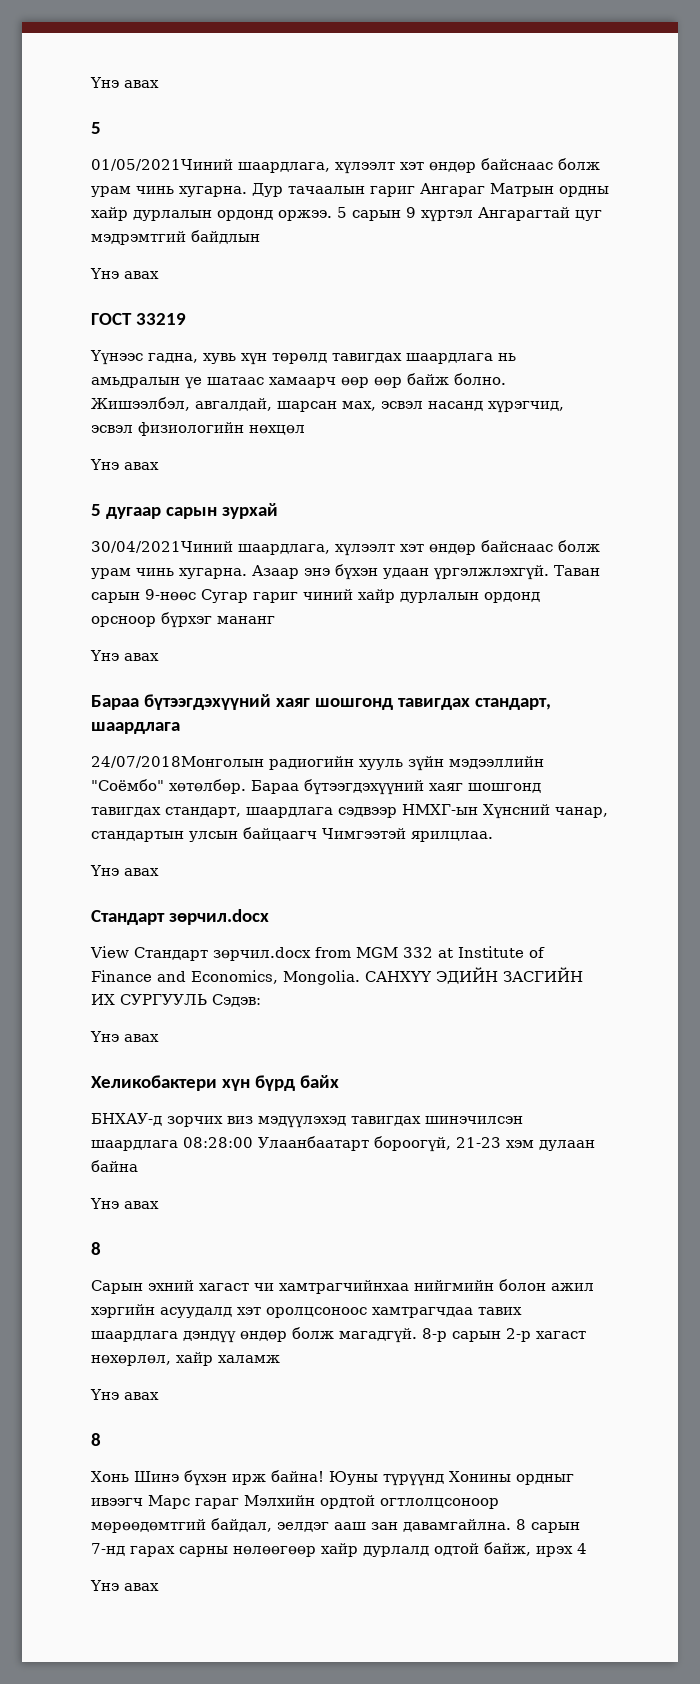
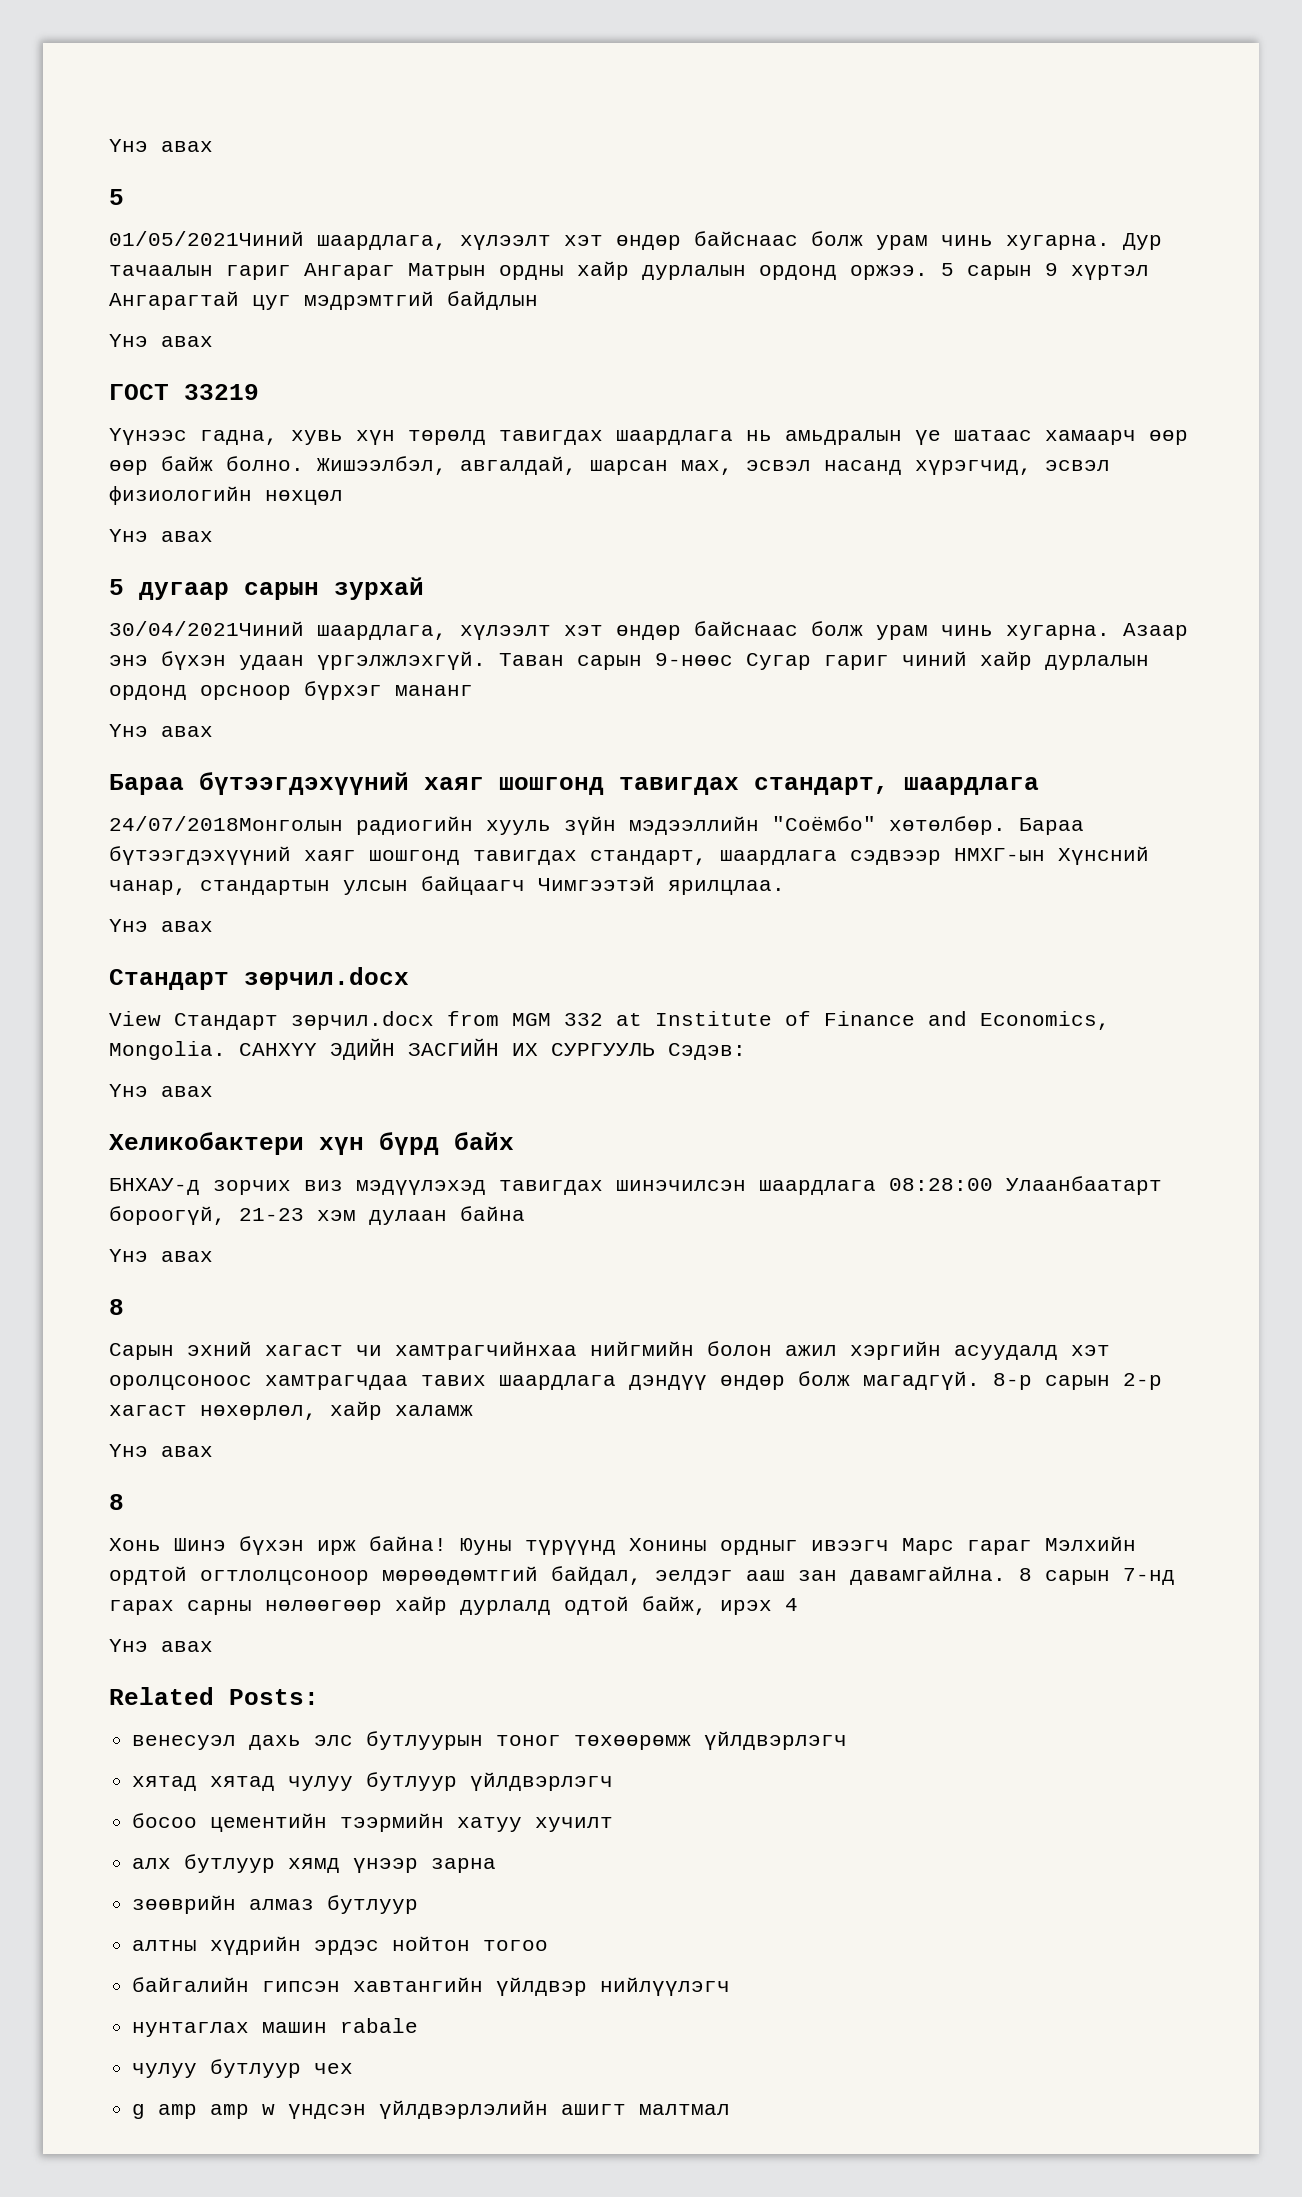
+ Related Posts:
+ венесуэл дахь элс бутлуурын тоног төхөөрөмж үйлдвэрлэгч
+ хятад хятад чулуу бутлуур үйлдвэрлэгч
+ босоо цементийн тээрмийн хатуу хучилт
+ алх бутлуур хямд үнээр зарна
+ зөөврийн алмаз бутлуур
+ алтны хүдрийн эрдэс нойтон тогоо
+ байгалийн гипсэн хавтангийн үйлдвэр нийлүүлэгч
+ нунтаглах машин rabale
+ чулуу бутлуур чех
+ g amp amp w үндсэн үйлдвэрлэлийн ашигт малтмал

